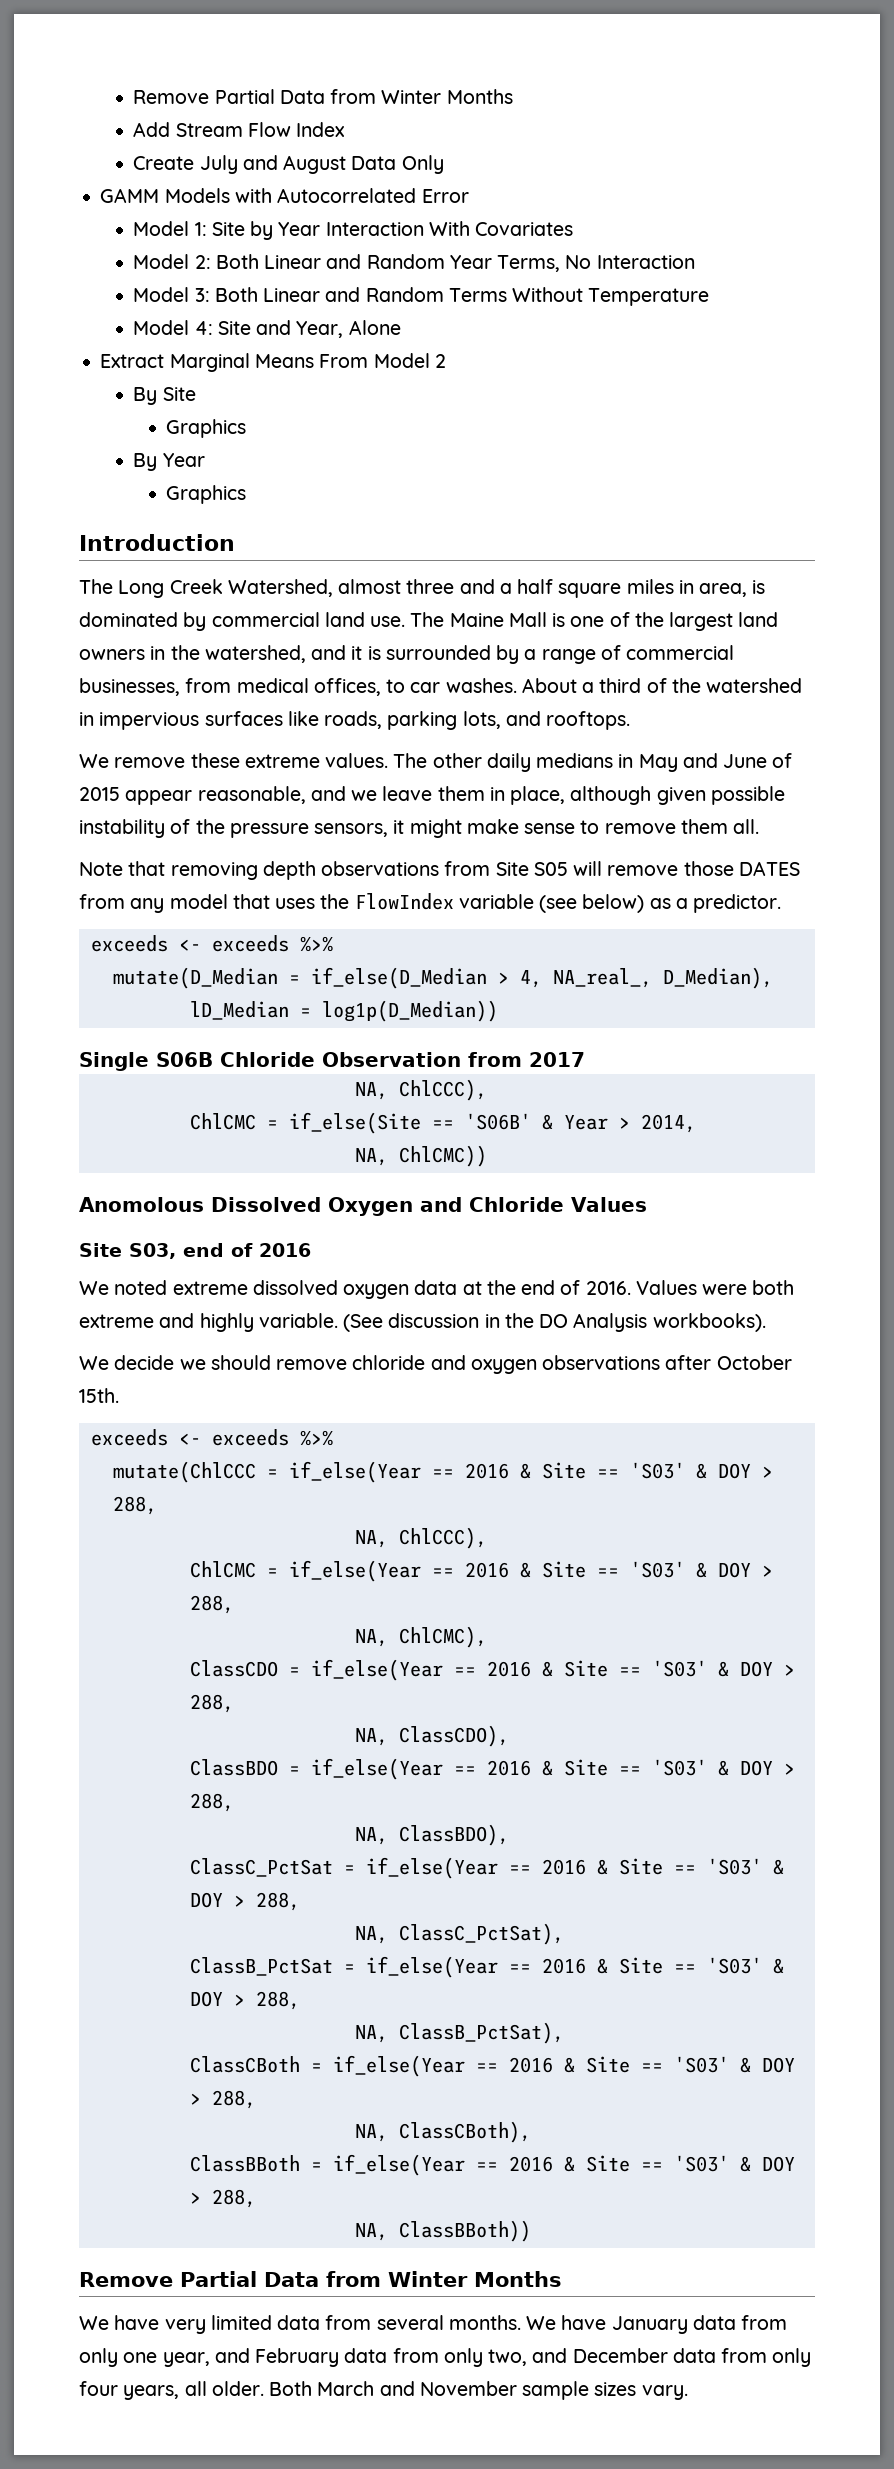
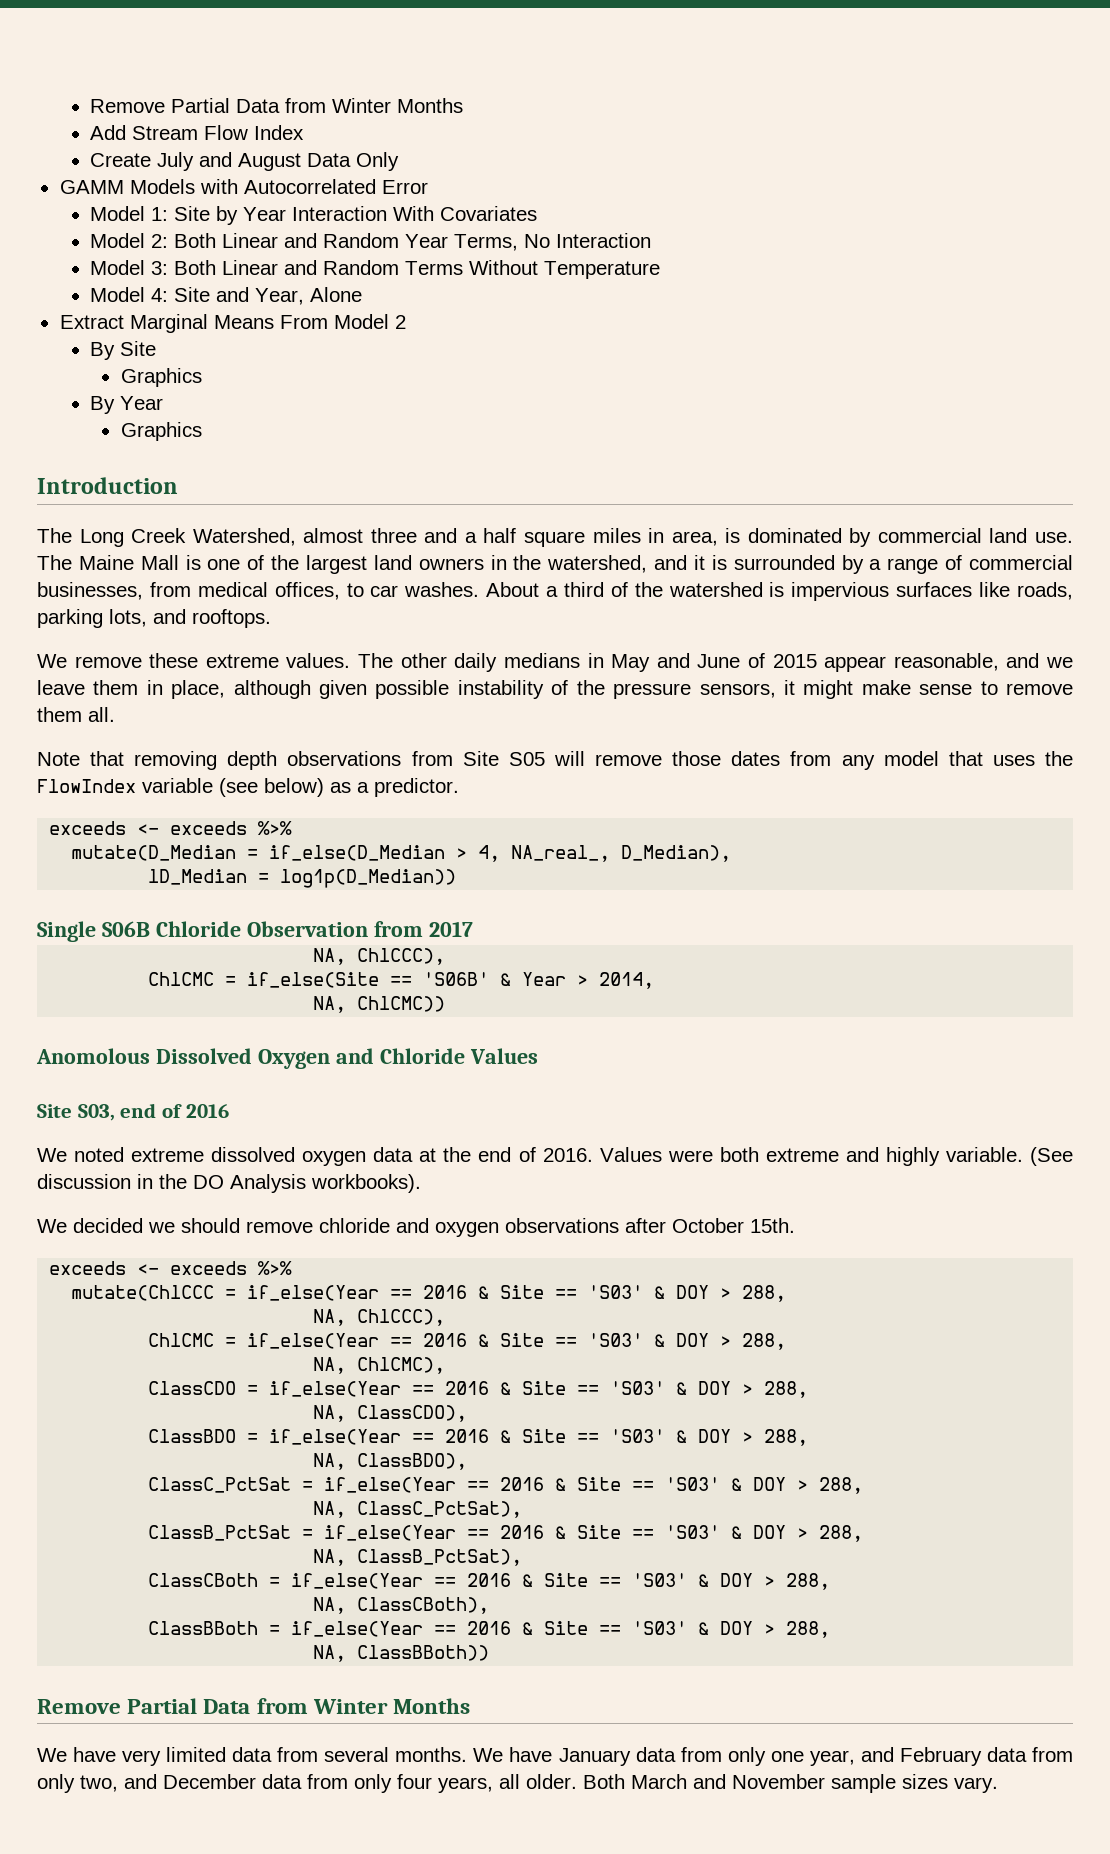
- About a third of the watershed in impervious surfaces like roads, parking lots, and rooftops.
+ About a third of the watershed is impervious surfaces like roads, parking lots, and rooftops.
- Note that removing depth observations from Site S05 will remove those DATES from any model that uses the FlowIndex variable (see below) as a predictor.
+ Note that removing depth observations from Site S05 will remove those dates from any model that uses the FlowIndex variable (see below) as a predictor.
- We decide we should remove chloride and oxygen observations after October 15th.
+ We decided we should remove chloride and oxygen observations after October 15th.

